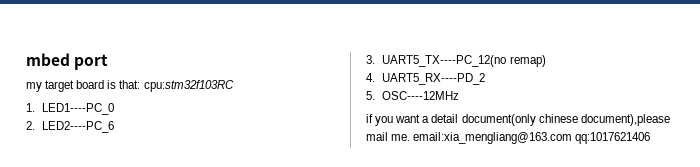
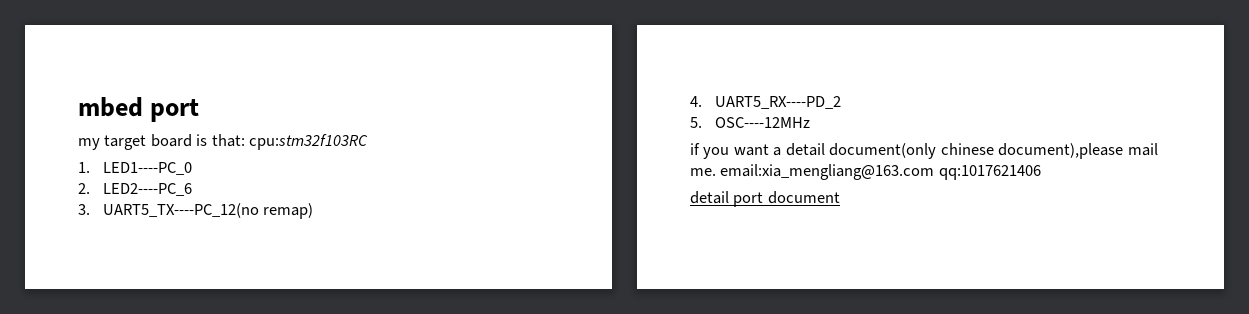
+ detail port document

